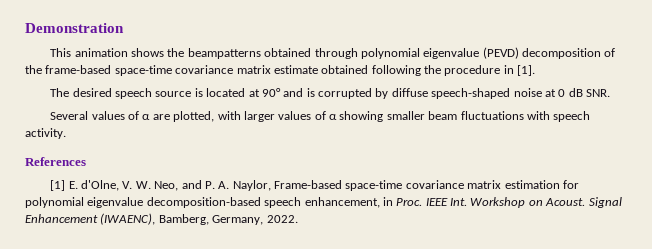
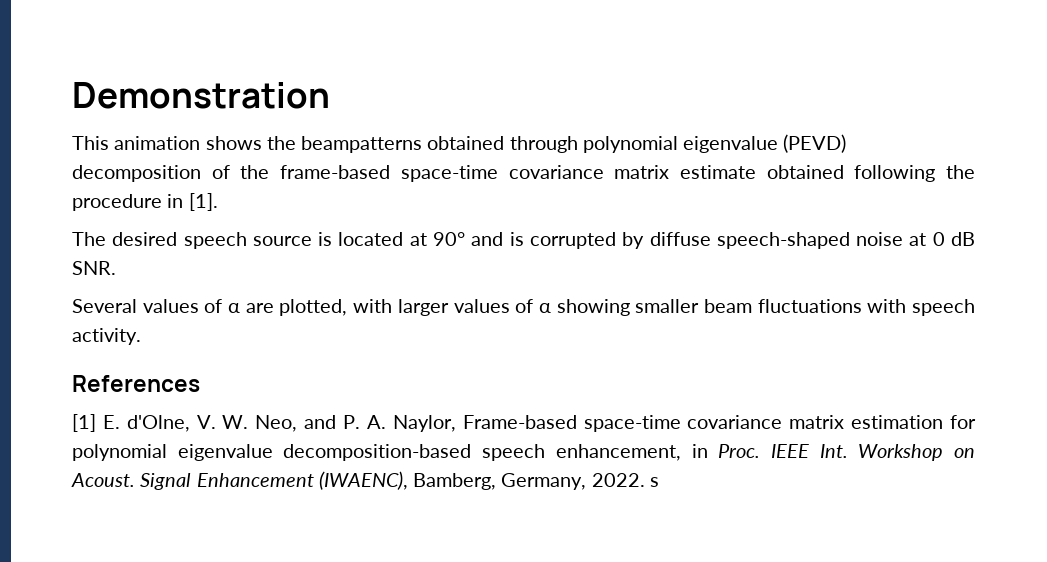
- Signal Enhancement (IWAENC), Bamberg, Germany, 2022.
+ Signal Enhancement (IWAENC), Bamberg, Germany, 2022. s

